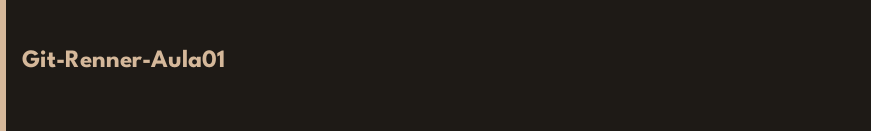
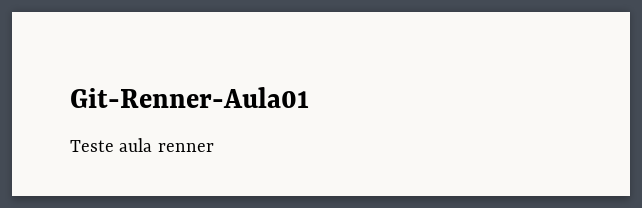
+ Teste aula renner

